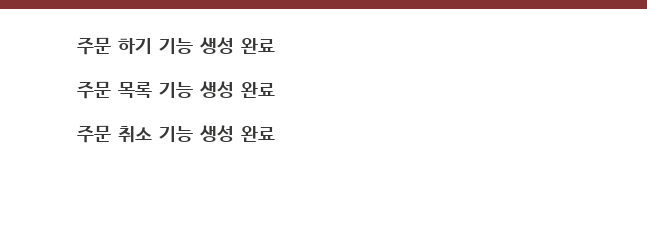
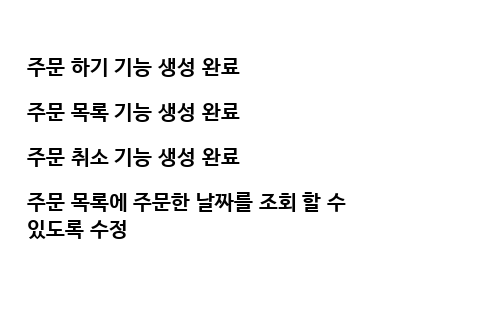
+ 주문 목록에 주문한 날짜를 조회 할 수 있도록 수정

